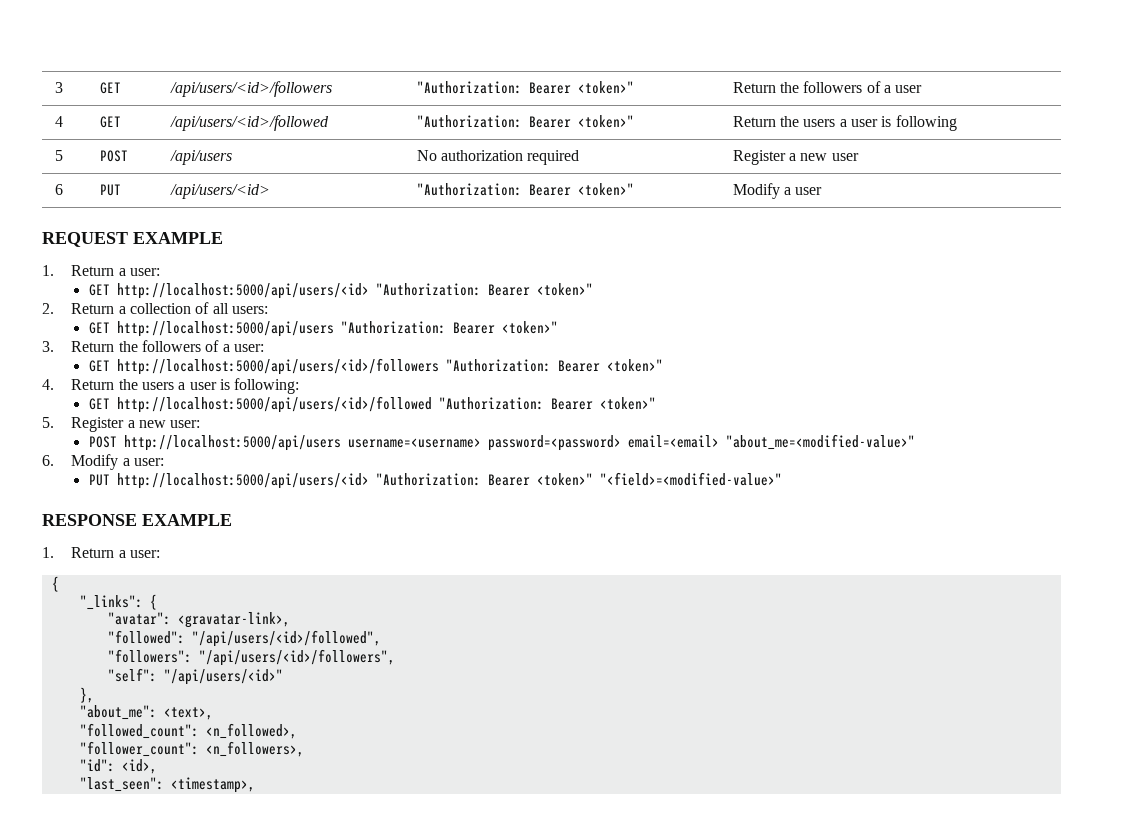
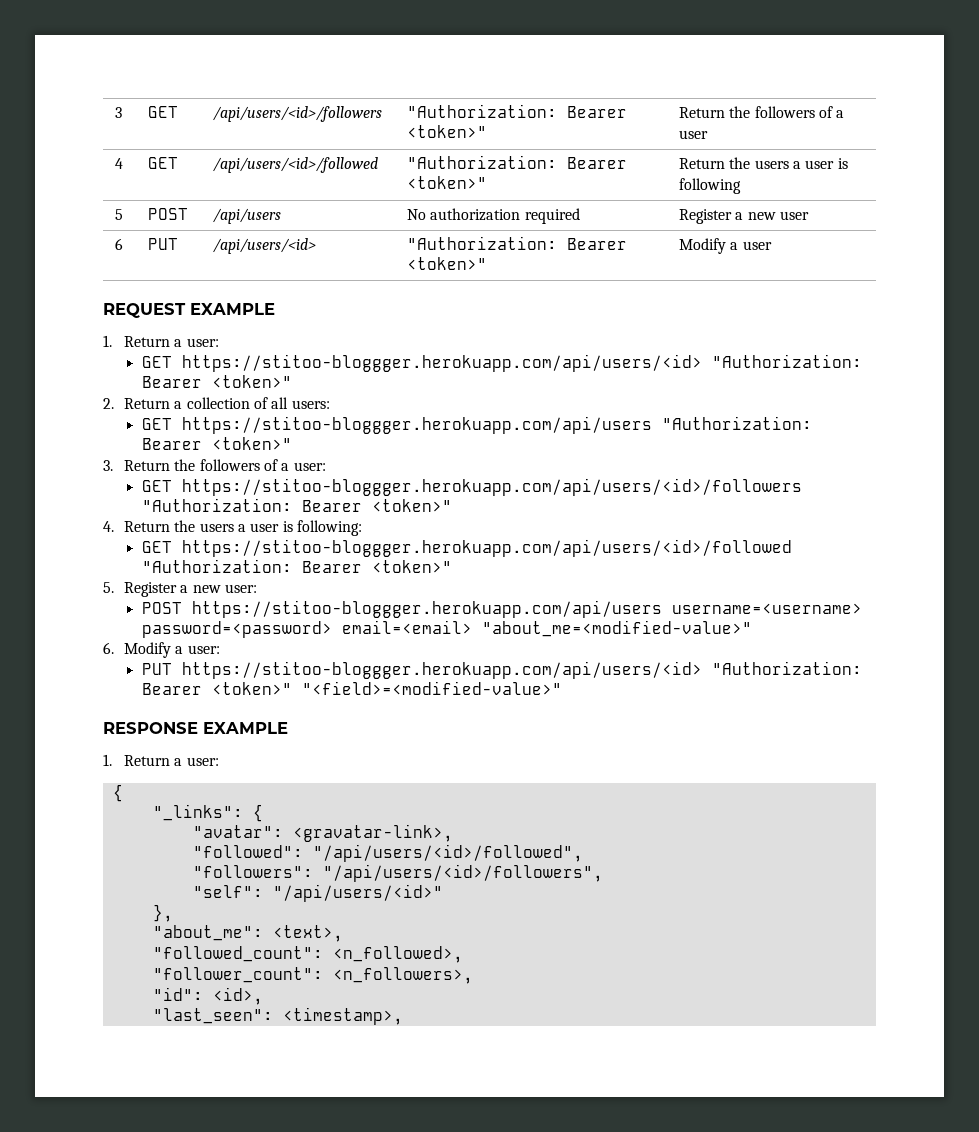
- GET http://localhost:5000/api/users/<id> "Authorization: Bearer <token>"
+ GET https://stitoo-bloggger.herokuapp.com/api/users/<id> "Authorization: Bearer <token>"
- GET http://localhost:5000/api/users "Authorization: Bearer <token>"
+ GET https://stitoo-bloggger.herokuapp.com/api/users "Authorization: Bearer <token>"
- GET http://localhost:5000/api/users/<id>/followers "Authorization: Bearer <token>"
+ GET https://stitoo-bloggger.herokuapp.com/api/users/<id>/followers "Authorization: Bearer <token>"
- GET http://localhost:5000/api/users/<id>/followed "Authorization: Bearer <token>"
+ GET https://stitoo-bloggger.herokuapp.com/api/users/<id>/followed "Authorization: Bearer <token>"
- POST http://localhost:5000/api/users username=<username> password=<password> email=<email> "about_me=<modified-value>"
+ POST https://stitoo-bloggger.herokuapp.com/api/users username=<username> password=<password> email=<email> "about_me=<modified-value>"
- PUT http://localhost:5000/api/users/<id> "Authorization: Bearer <token>" "<field>=<modified-value>"
+ PUT https://stitoo-bloggger.herokuapp.com/api/users/<id> "Authorization: Bearer <token>" "<field>=<modified-value>"

